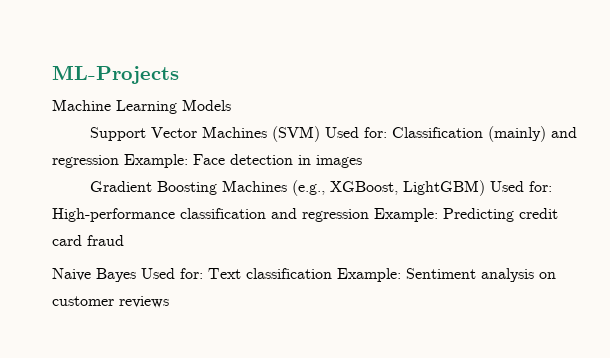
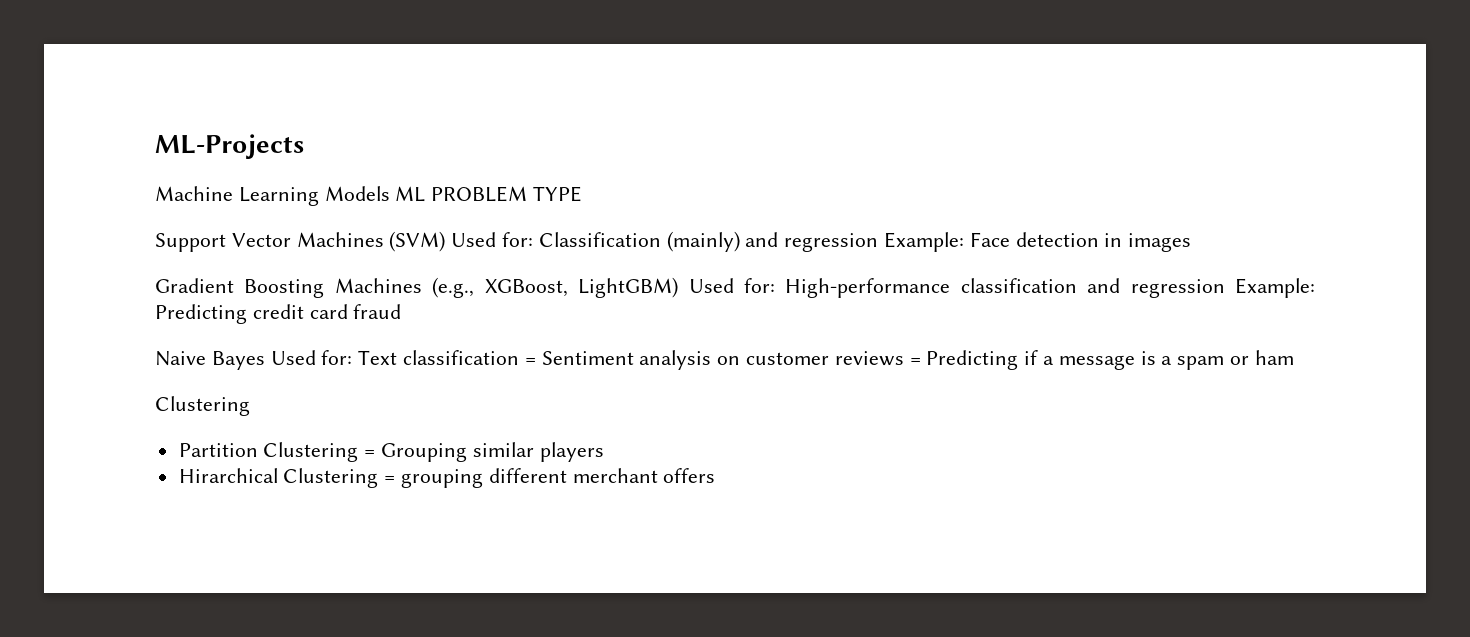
- Machine Learning Models
+ Machine Learning Models ML PROBLEM TYPE
- Naive Bayes Used for: Text classification Example: Sentiment analysis on customer reviews
+ Naive Bayes Used for: Text classification = Sentiment analysis on customer reviews = Predicting if a message is a spam or ham
+ Clustering
+ Partition Clustering = Grouping similar players
+ Hirarchical Clustering = grouping different merchant offers

